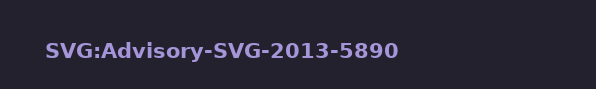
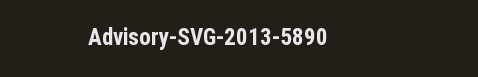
- SVG:Advisory-SVG-2013-5890
+ Advisory-SVG-2013-5890

